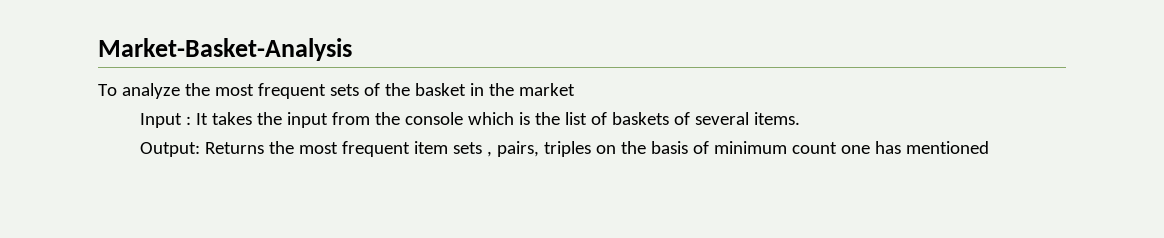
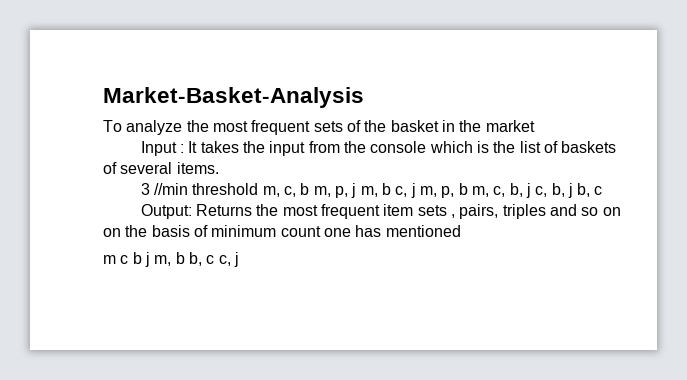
+ 3 //min threshold m, c, b m, p, j m, b c, j m, p, b m, c, b, j c, b, j b, c
- Output: Returns the most frequent item sets , pairs, triples on the basis of minimum count one has mentioned
+ Output: Returns the most frequent item sets , pairs, triples and so on on the basis of minimum count one has mentioned
+ m c b j m, b b, c c, j

